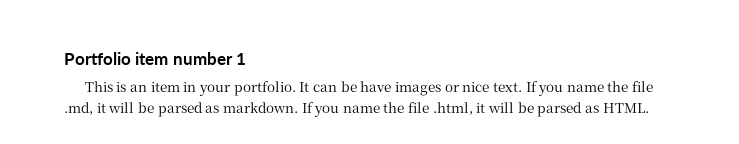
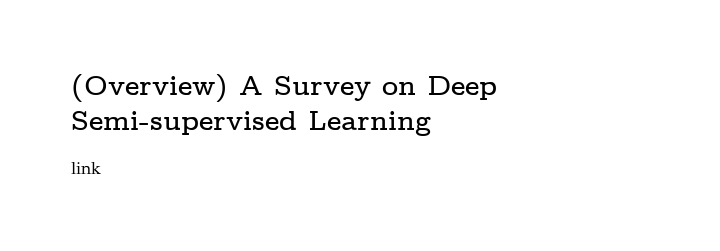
- Portfolio item number 1
- This is an item in your portfolio. It can be have images or nice text. If you name the file .md, it will be parsed as markdown. If you name the file .html, it will be parsed as HTML.
+ (Overview) A Survey on Deep Semi-supervised Learning
+ link

